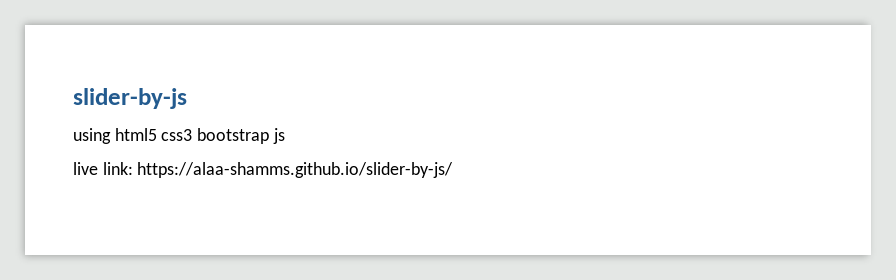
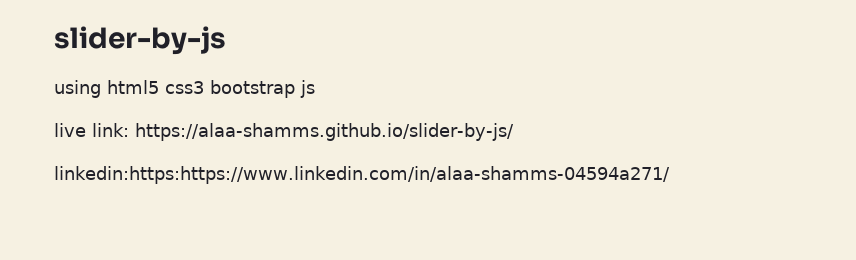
+ linkedin:https:https://www.linkedin.com/in/alaa-shamms-04594a271/

